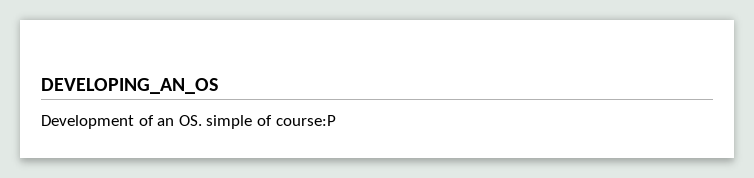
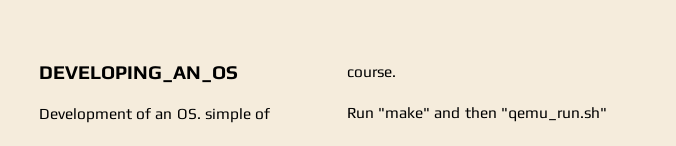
- Development of an OS. simple of course:P
+ Development of an OS. simple of course.
+ Run "make" and then "qemu_run.sh"

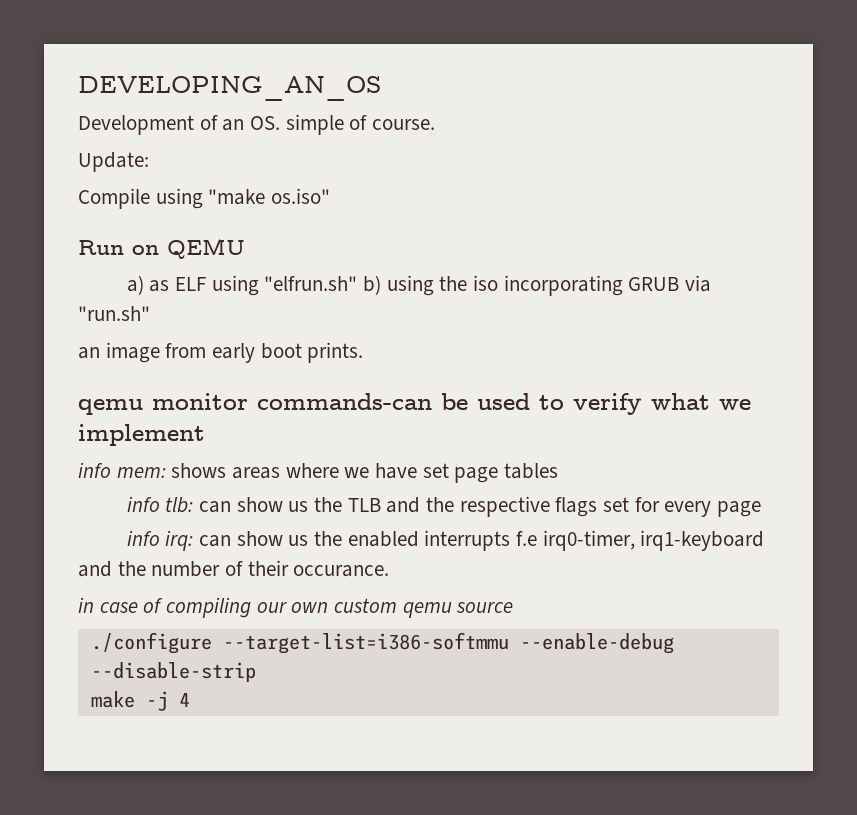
- Run "make" and then "qemu_run.sh"
+ Update:
+ Compile using "make os.iso"
+ Run on QEMU
+ a) as ELF using "elfrun.sh" b) using the iso incorporating GRUB via "run.sh"
+ an image from early boot prints.
+ qemu monitor commands-can be used to verify what we implement
+ info mem: shows areas where we have set page tables
+ info tlb: can show us the TLB and the respective flags set for every page
+ info irq: can show us the enabled interrupts f.e irq0-timer, irq1-keyboard and the number of their occurance.
+ in case of compiling our own custom qemu source
+ ./configure --target-list=i386-softmmu --enable-debug --disable-strip
+ make -j 4

